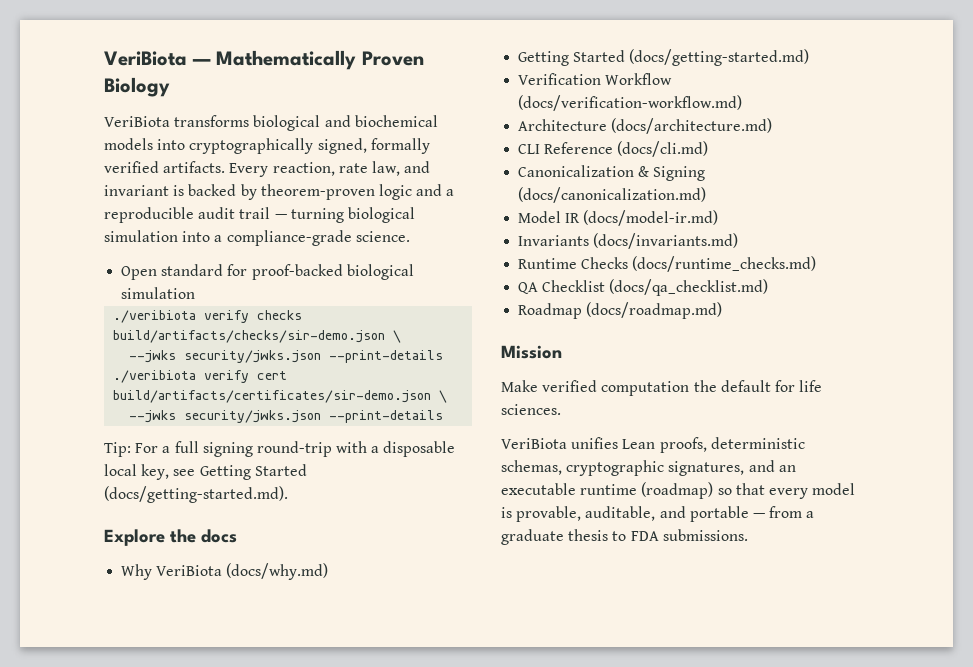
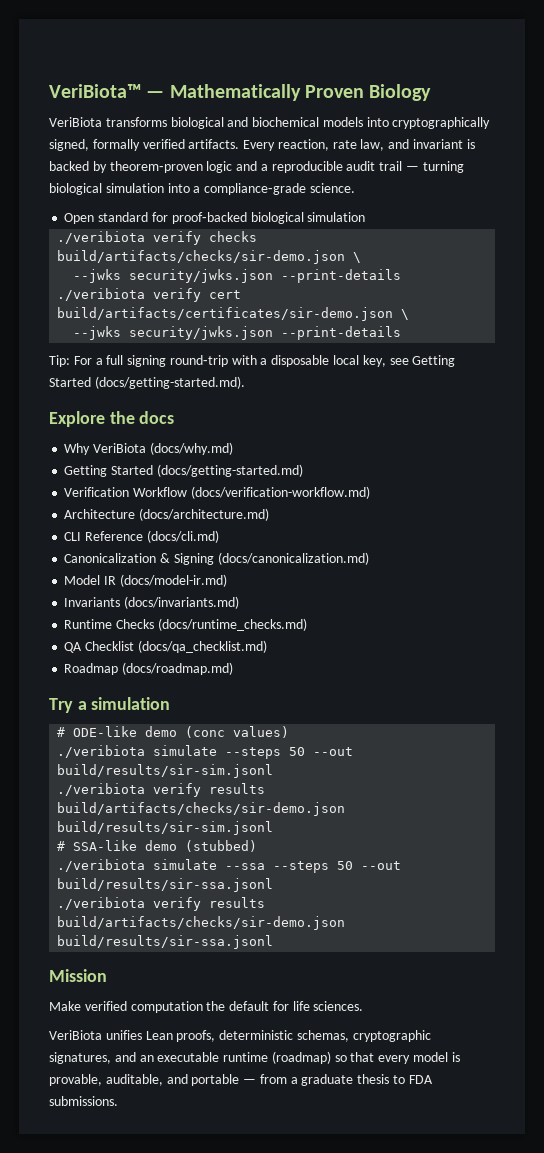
- VeriBiota — Mathematically Proven Biology
+ VeriBiota™ — Mathematically Proven Biology
+ Try a simulation
+ # ODE-like demo (conc values)
+ ./veribiota simulate --steps 50 --out build/results/sir-sim.jsonl
+ ./veribiota verify results build/artifacts/checks/sir-demo.json build/results/sir-sim.jsonl
+ # SSA-like demo (stubbed)
+ ./veribiota simulate --ssa --steps 50 --out build/results/sir-ssa.jsonl
+ ./veribiota verify results build/artifacts/checks/sir-demo.json build/results/sir-ssa.jsonl

